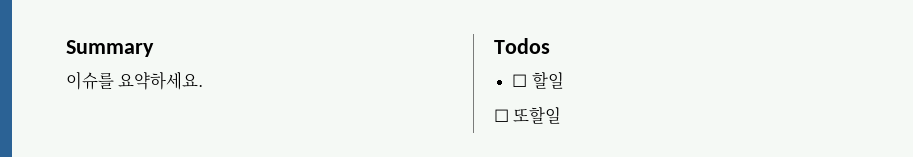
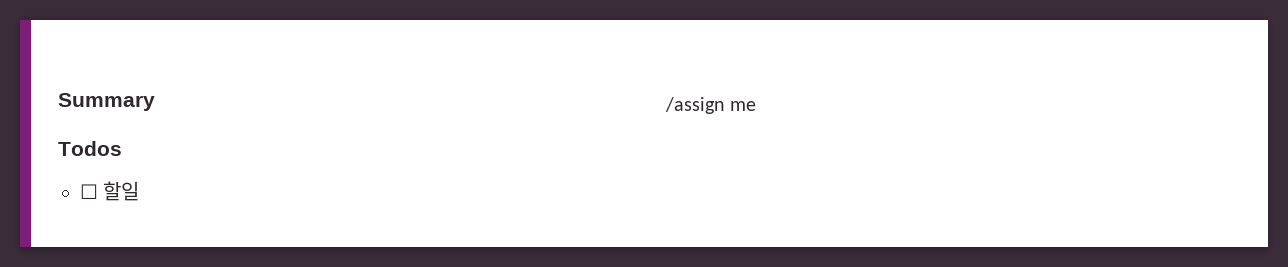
- 이슈를 요약하세요.
- ☐ 또할일
+ /assign me

